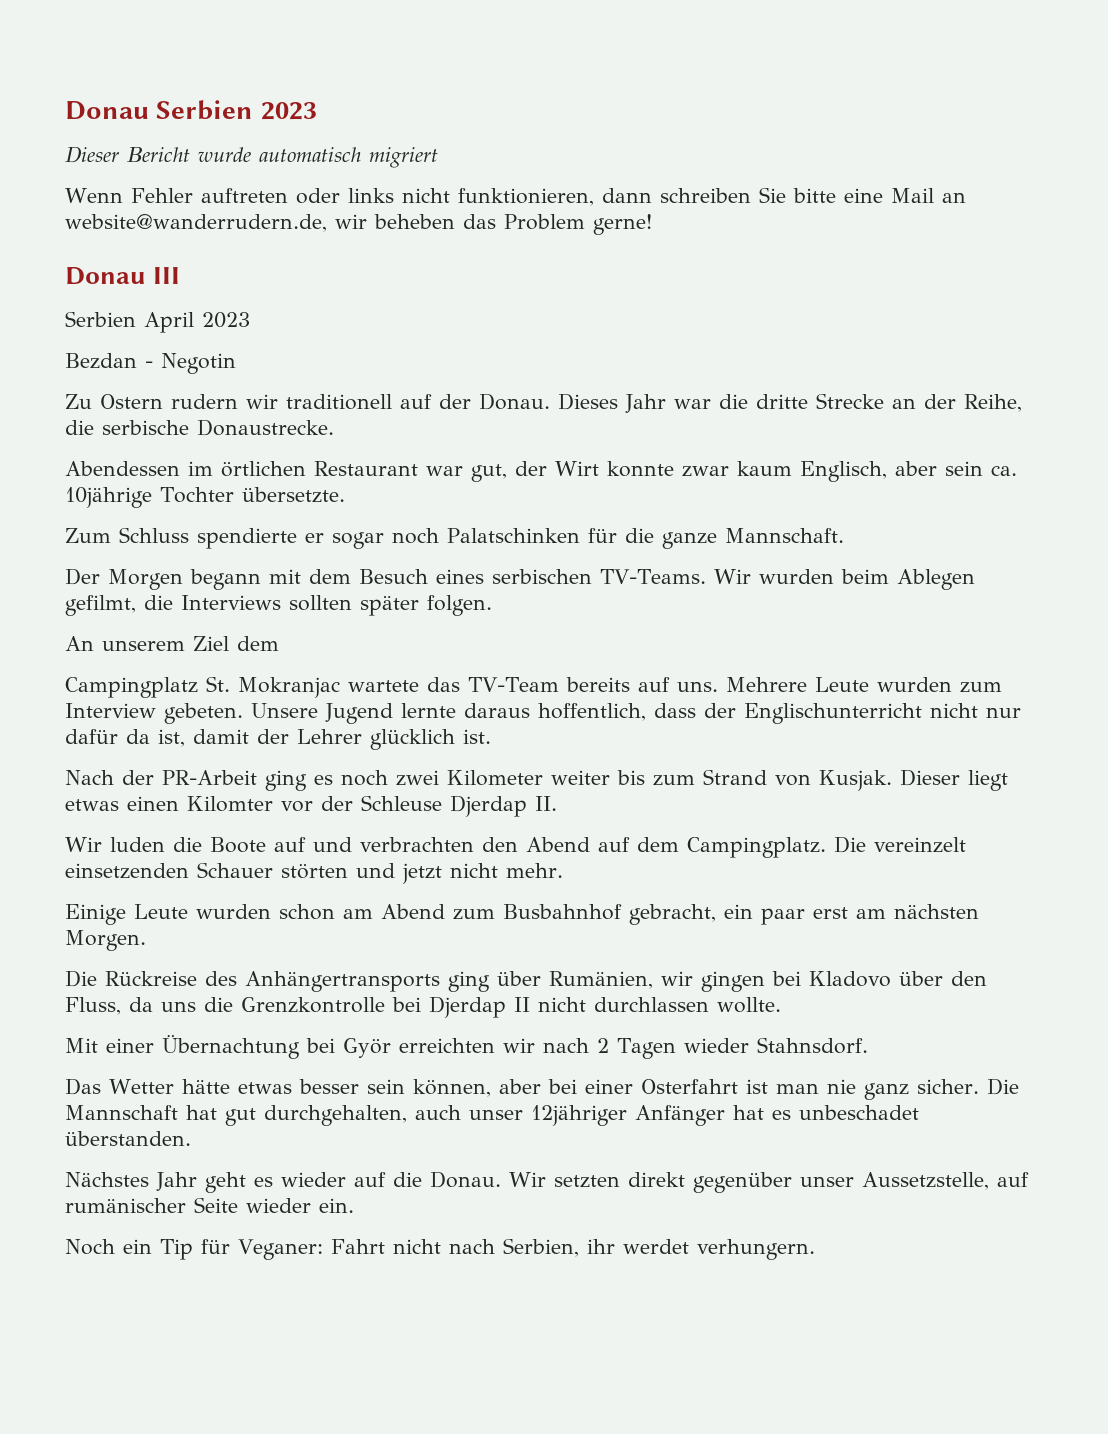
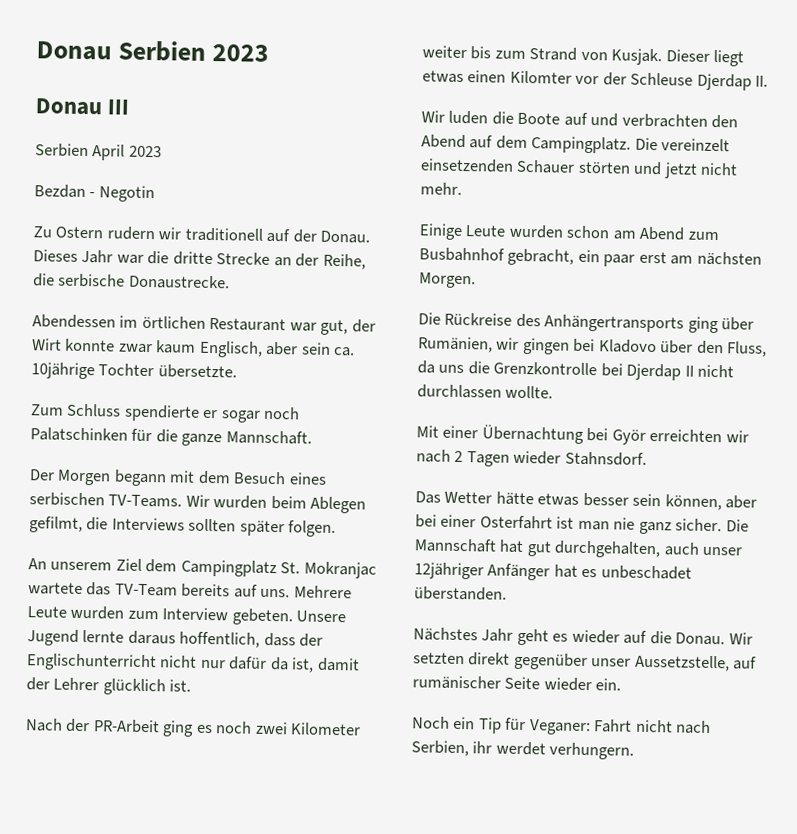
- Dieser Bericht wurde automatisch migriert
- Wenn Fehler auftreten oder links nicht funktionieren, dann schreiben Sie bitte eine Mail an website@wanderrudern.de, wir beheben das Problem gerne!
- An unserem Ziel dem
- Campingplatz St. Mokranjac wartete das TV-Team bereits auf uns.
+ An unserem Ziel dem Campingplatz St. Mokranjac wartete das TV-Team bereits auf uns.

